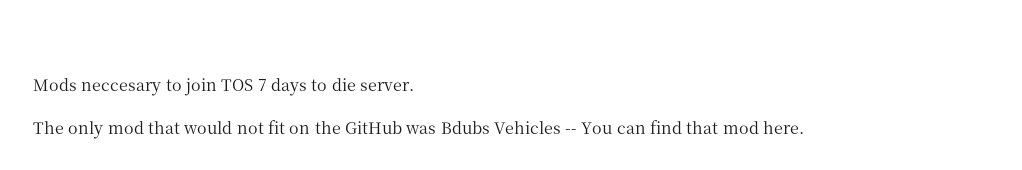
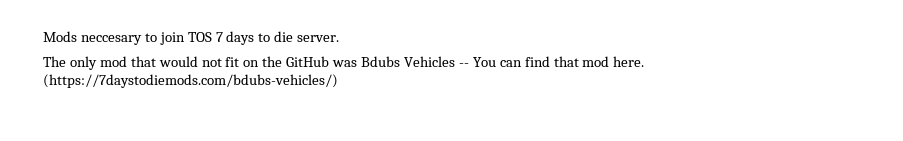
+ (https://7daystodiemods.com/bdubs-vehicles/)

